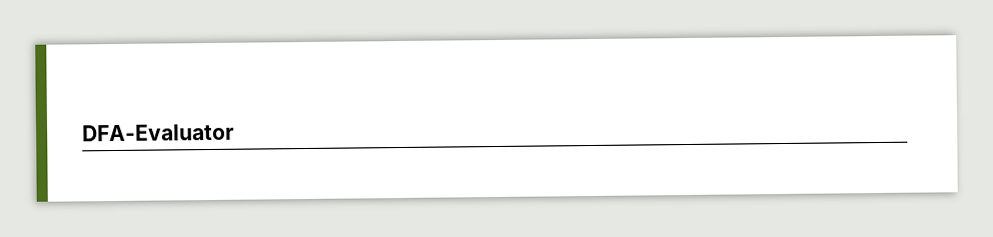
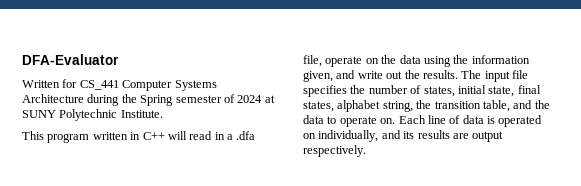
+ Written for CS_441 Computer Systems Architecture during the Spring semester of 2024 at SUNY Polytechnic Institute.
+ This program written in C++ will read in a .dfa file, operate on the data using the information given, and write out the results. The input file specifies the number of states, initial state, final states, alphabet string, the transition table, and the data to operate on. Each line of data is operated on individually, and its results are output respectively.

